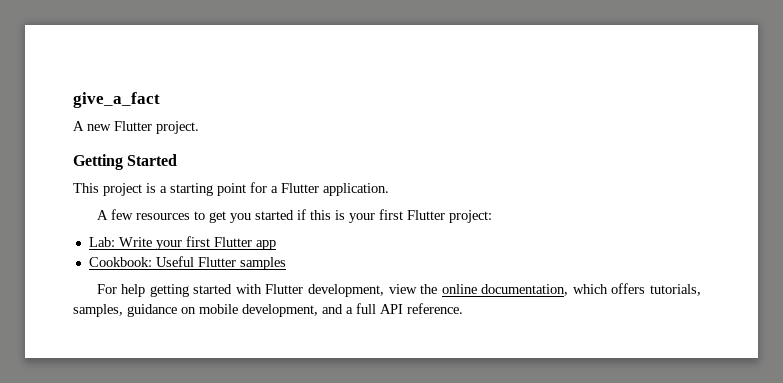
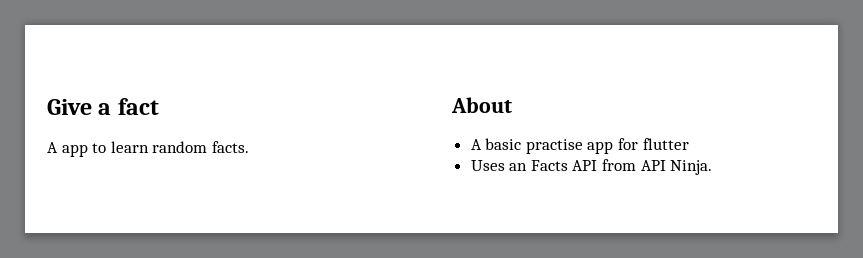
- give_a_fact
- A new Flutter project.
- Getting Started
- This project is a starting point for a Flutter application.
- A few resources to get you started if this is your first Flutter project:
- Lab: Write your first Flutter app
- Cookbook: Useful Flutter samples
- For help getting started with Flutter development, view the online documentation, which offers tutorials, samples, guidance on mobile development, and a full API reference.
+ Give a fact
+ A app to learn random facts.
+ About
+ A basic practise app for flutter
+ Uses an Facts API from API Ninja.

